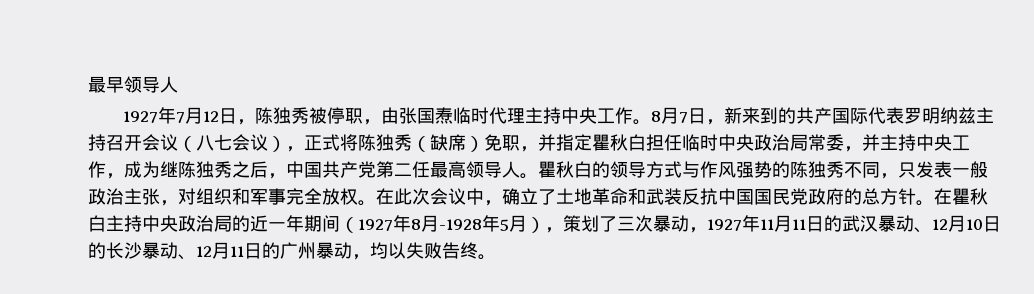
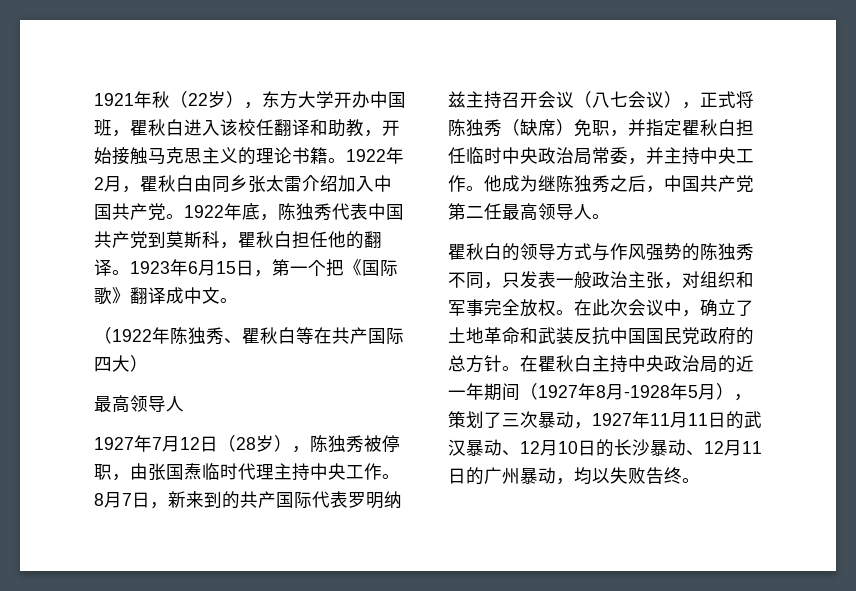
- 最早领导人
+ 1921年秋（22岁），东方大学开办中国班，瞿秋白进入该校任翻译和助教，开始接触马克思主义的理论书籍。1922年2月，瞿秋白由同乡张太雷介绍加入中国共产党。1922年底，陈独秀代表中国共产党到莫斯科，瞿秋白担任他的翻译。1923年6月15日，第一个把《国际歌》翻译成中文。
+ （1922年陈独秀、瞿秋白等在共产国际四大）
+ 最高领导人
- 1927年7月12日，陈独秀被停职，由张国焘临时代理主持中央工作。
+ 1927年7月12日（28岁），陈独秀被停职，由张国焘临时代理主持中央工作。
- 8月7日，新来到的共产国际代表罗明纳兹主持召开会议（八七会议），正式将陈独秀（缺席）免职，并指定瞿秋白担任临时中央政治局常委，并主持中央工作，成为继陈独秀之后，中国共产党第二任最高领导人。瞿秋白的领导方式与作风强势的陈独秀不同，只发表一般政治主张，对组织和军事完全放权。
+ 8月7日，新来到的共产国际代表罗明纳兹主持召开会议（八七会议），正式将陈独秀（缺席）免职，并指定瞿秋白担任临时中央政治局常委，并主持中央工作。他成为继陈独秀之后，中国共产党第二任最高领导人。
+ 瞿秋白的领导方式与作风强势的陈独秀不同，只发表一般政治主张，对组织和军事完全放权。

